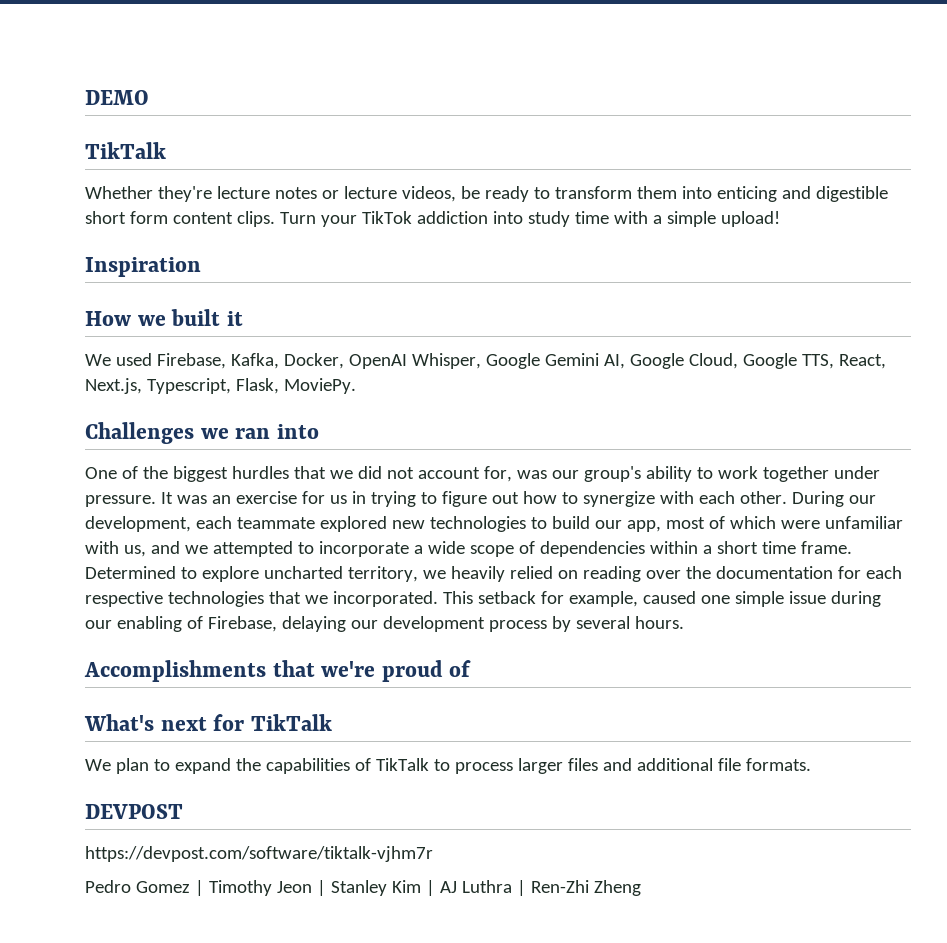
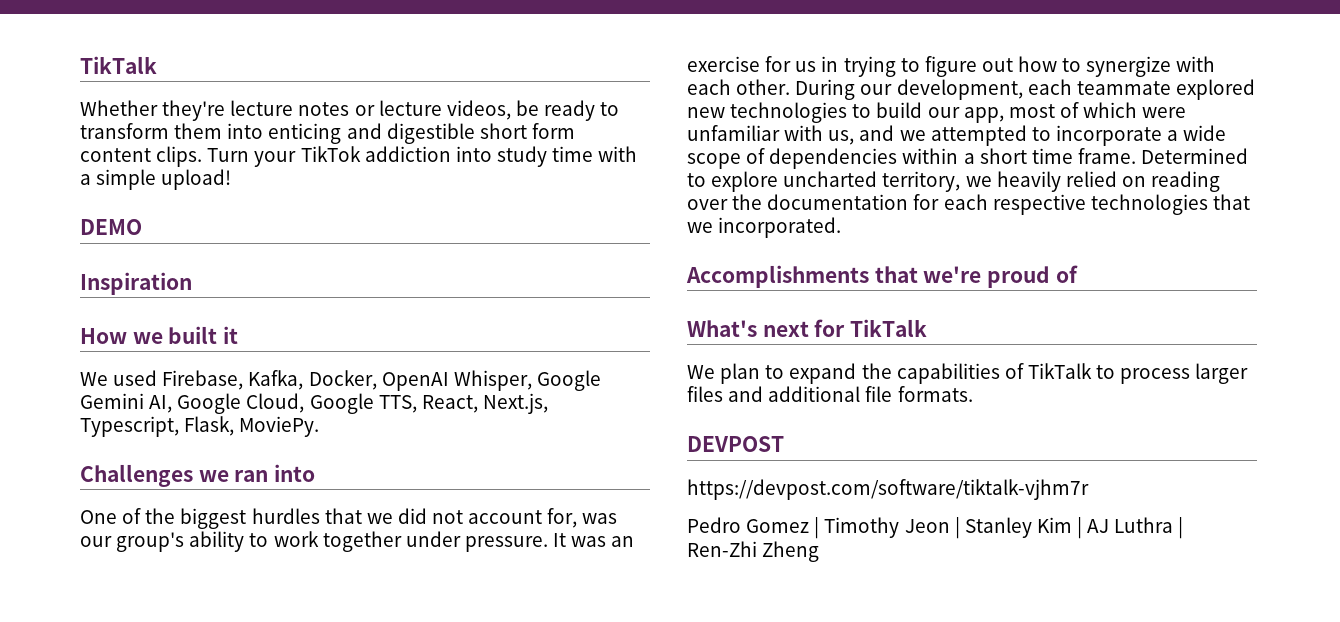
- DEMO
+ DEMO
- This setback for example, caused one simple issue during our enabling of Firebase, delaying our development process by several hours.

